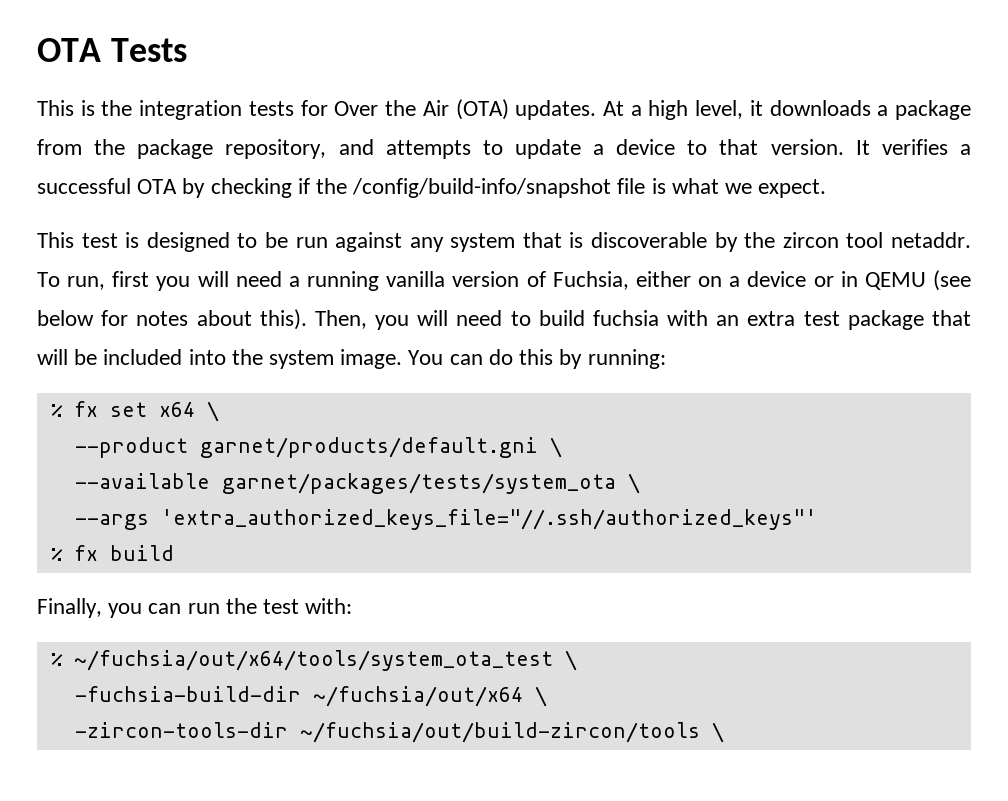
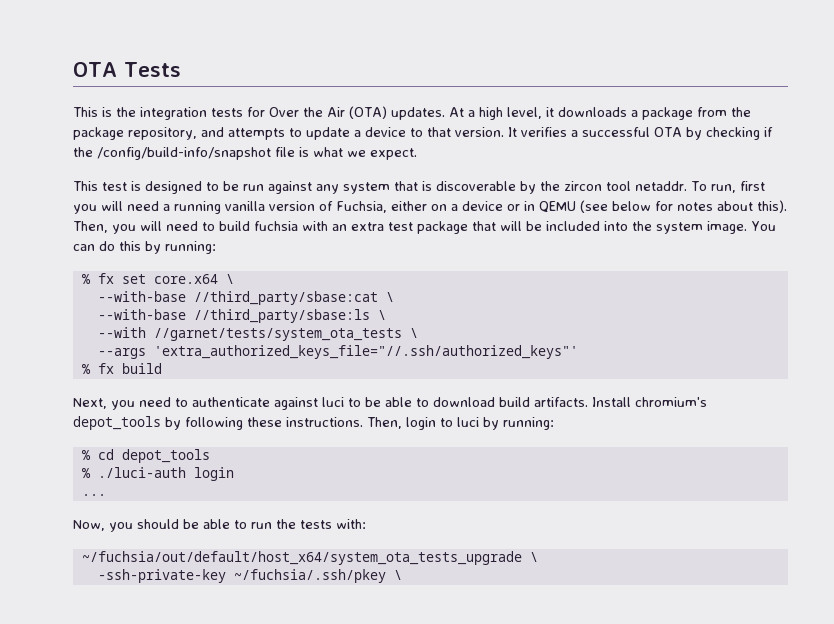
- % fx set x64 \
- --product garnet/products/default.gni \
- --available garnet/packages/tests/system_ota \
+ % fx set core.x64 \
+ --with-base //third_party/sbase:cat \
+ --with-base //third_party/sbase:ls \
+ --with //garnet/tests/system_ota_tests \
- Finally, you can run the test with:
+ Next, you need to authenticate against luci to be able to download build artifacts. Install chromium's depot_tools by following these instructions. Then, login to luci by running:
+ % cd depot_tools
+ % ./luci-auth login
+ ...
+ Now, you should be able to run the tests with:
- % ~/fuchsia/out/x64/tools/system_ota_test \
- -fuchsia-build-dir ~/fuchsia/out/x64 \
- -zircon-tools-dir ~/fuchsia/out/build-zircon/tools \
+ ~/fuchsia/out/default/host_x64/system_ota_tests_upgrade \
+ -ssh-private-key ~/fuchsia/.ssh/pkey \

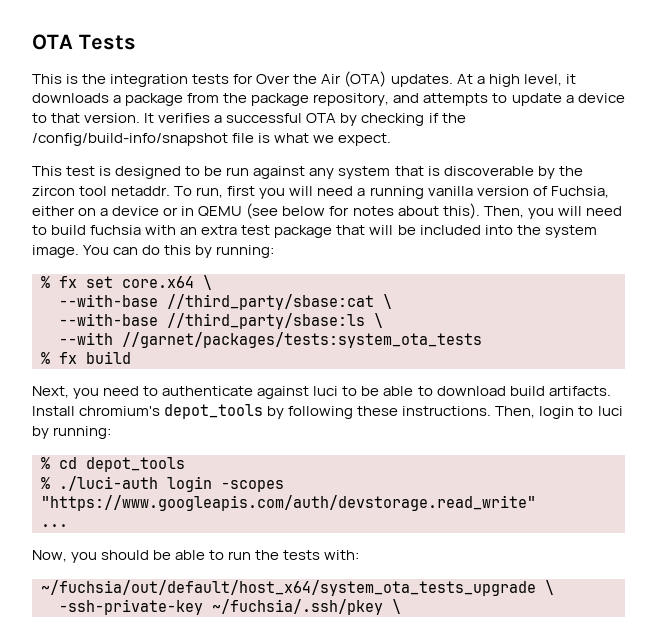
- --with //garnet/tests/system_ota_tests \
- --args 'extra_authorized_keys_file="//.ssh/authorized_keys"'
+ --with //garnet/packages/tests:system_ota_tests
- % ./luci-auth login
+ % ./luci-auth login -scopes "https://www.googleapis.com/auth/devstorage.read_write"

